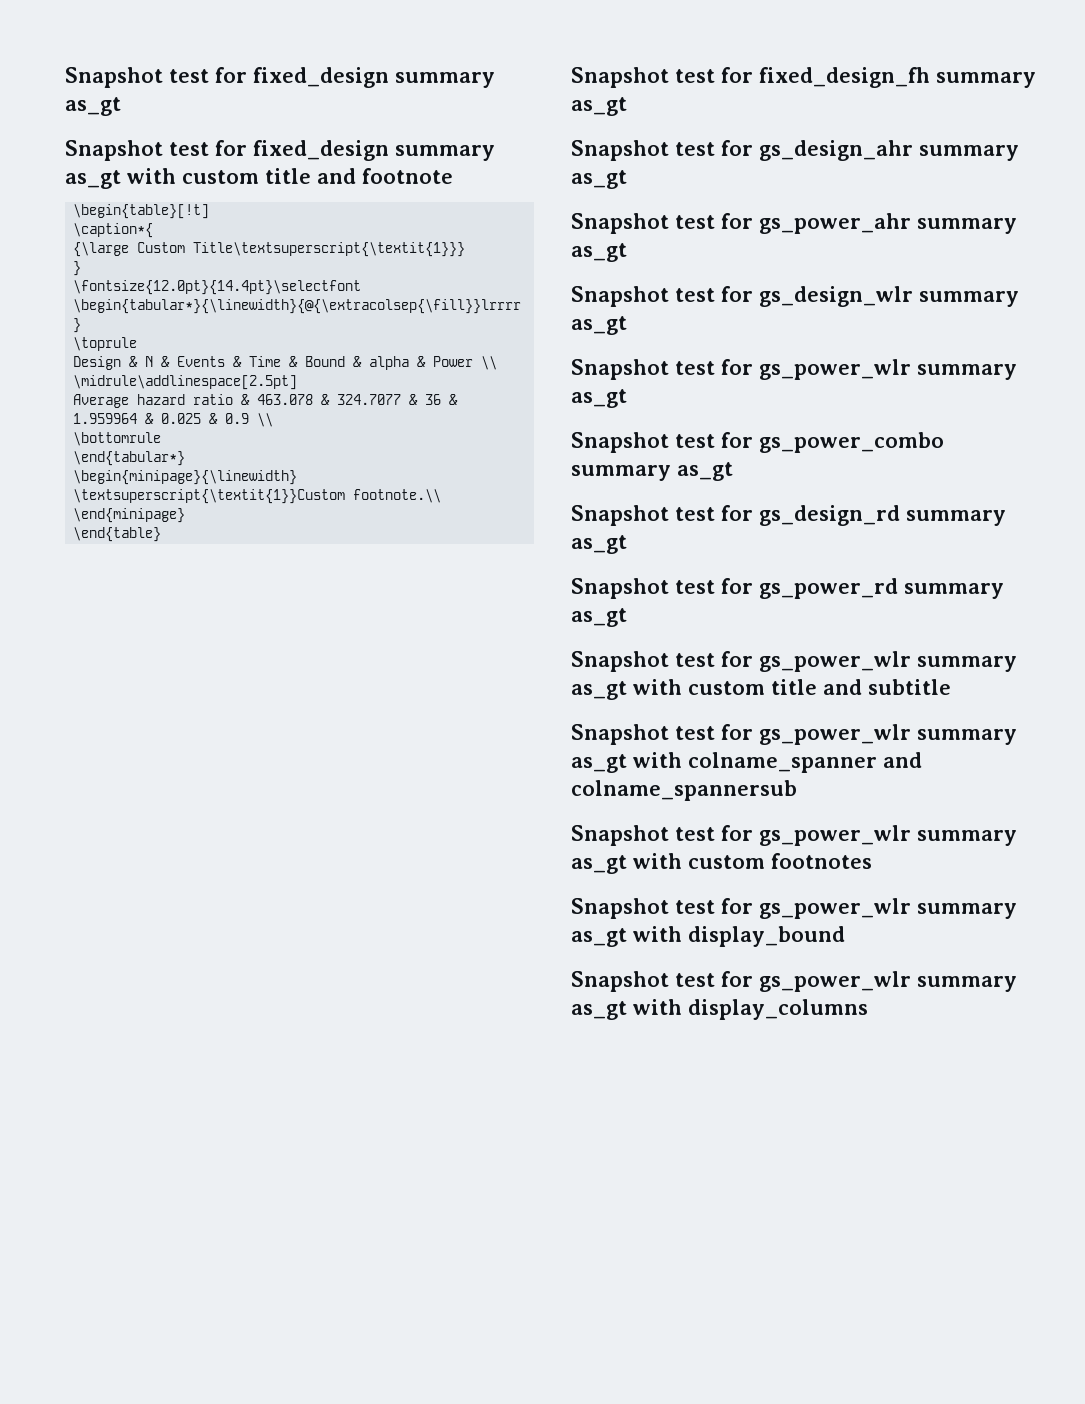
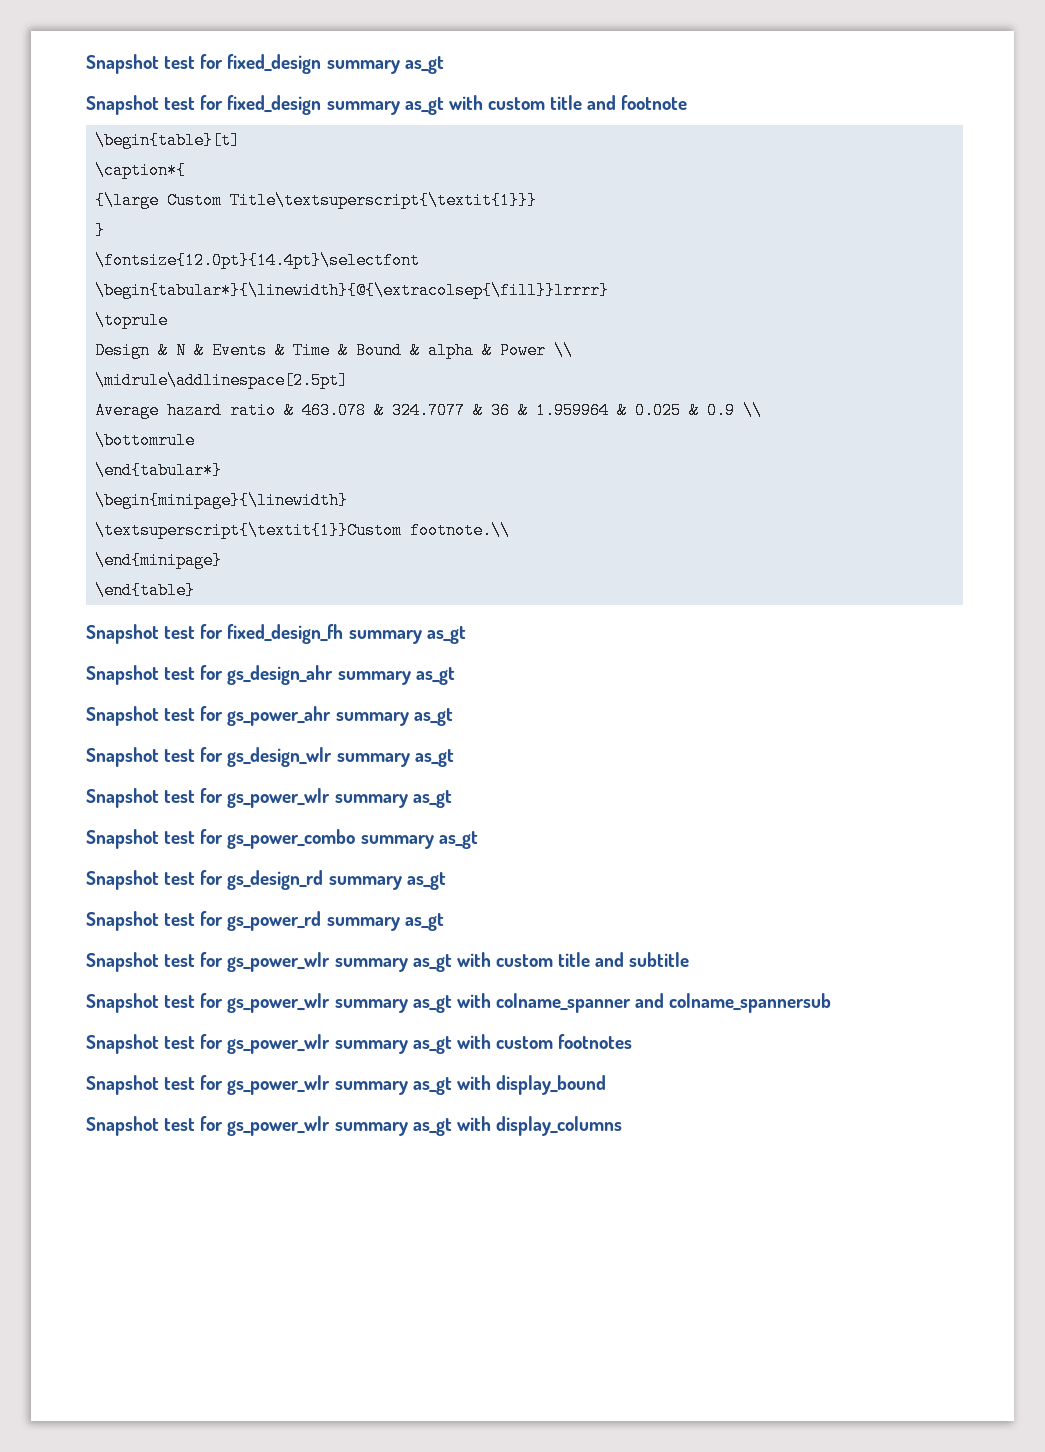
- \begin{table}[!t]
+ \begin{table}[t]

